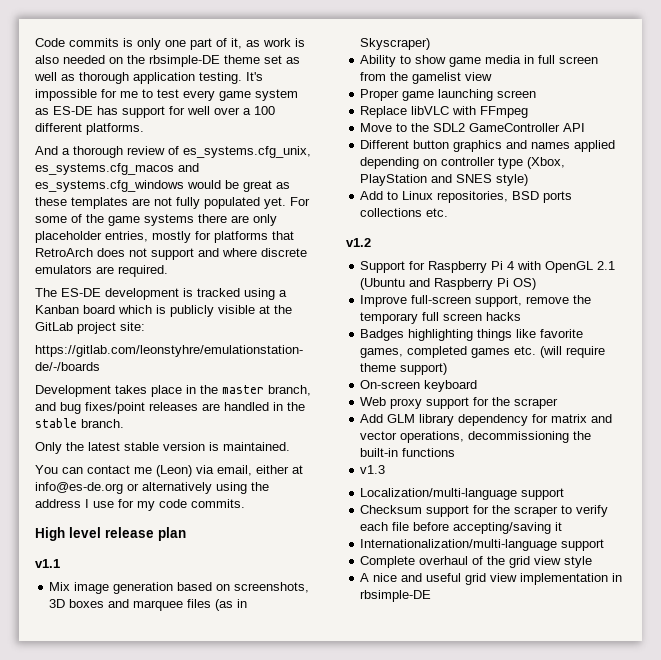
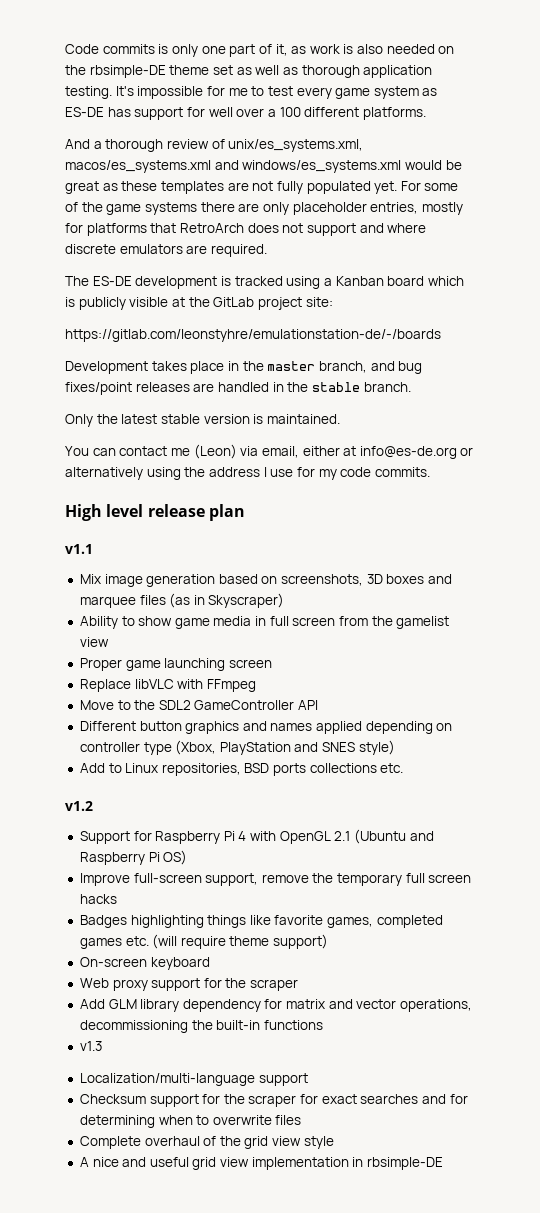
- And a thorough review of es_systems.cfg_unix, es_systems.cfg_macos and es_systems.cfg_windows would be great as these templates are not fully populated yet.
+ And a thorough review of unix/es_systems.xml, macos/es_systems.xml and windows/es_systems.xml would be great as these templates are not fully populated yet.
- Checksum support for the scraper to verify each file before accepting/saving it
- Internationalization/multi-language support
+ Checksum support for the scraper for exact searches and for determining when to overwrite files

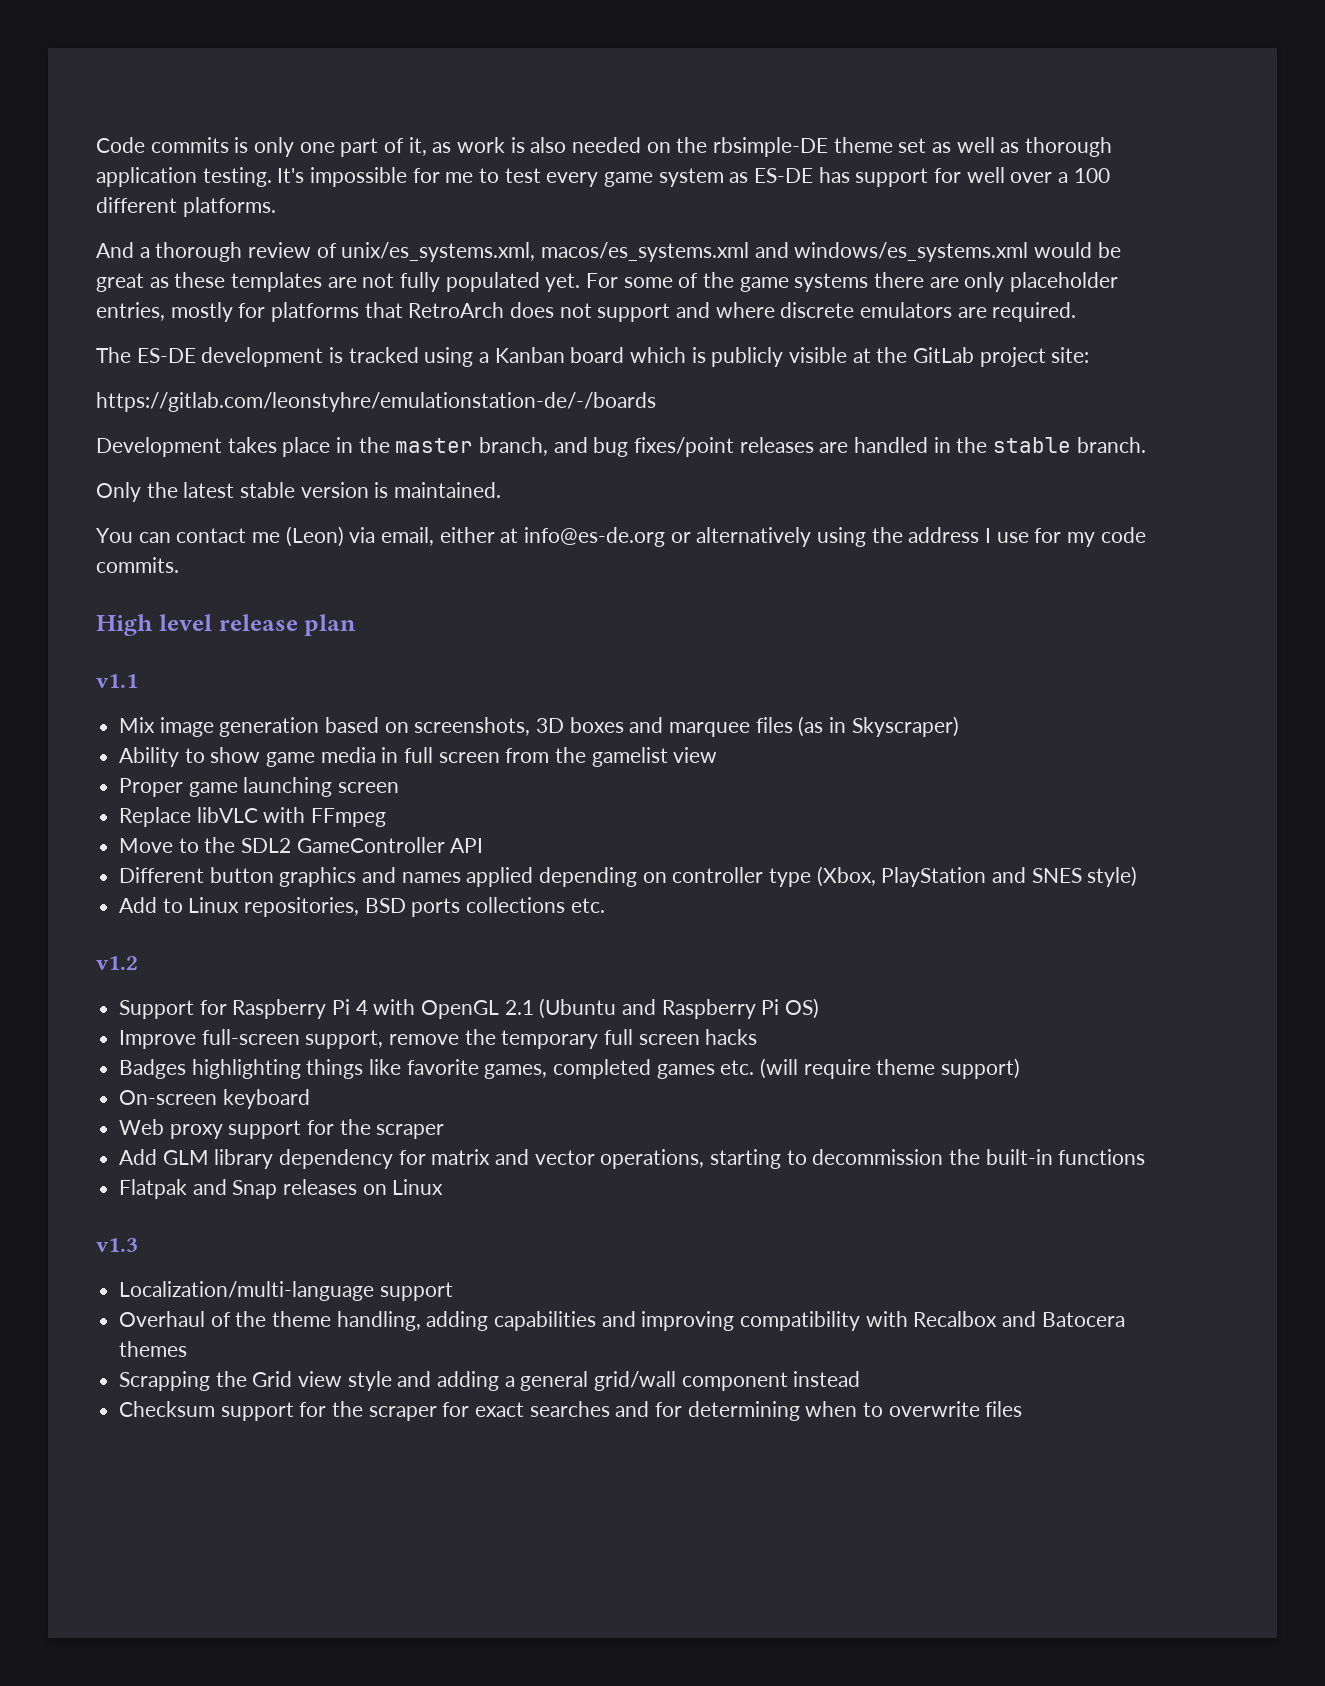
- Add GLM library dependency for matrix and vector operations, decommissioning the built-in functions
+ Add GLM library dependency for matrix and vector operations, starting to decommission the built-in functions
+ Flatpak and Snap releases on Linux
  v1.3
  Localization/multi-language support
+ Overhaul of the theme handling, adding capabilities and improving compatibility with Recalbox and Batocera themes
+ Scrapping the Grid view style and adding a general grid/wall component instead
- Complete overhaul of the grid view style
- A nice and useful grid view implementation in rbsimple-DE

